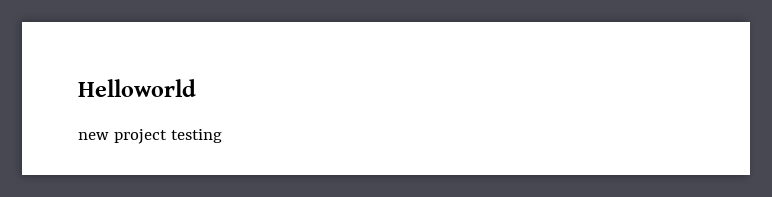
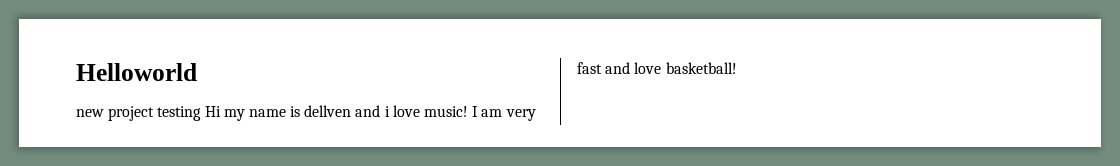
- new project testing
+ new project testing Hi my name is dellven and i love music! I am very fast and love basketball!

